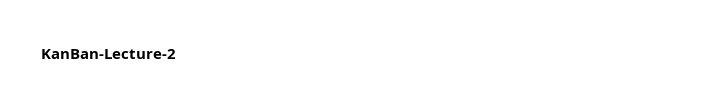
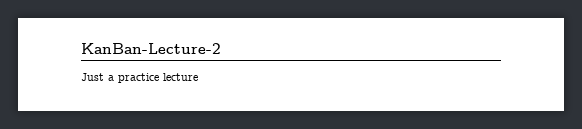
+ Just a practice lecture

